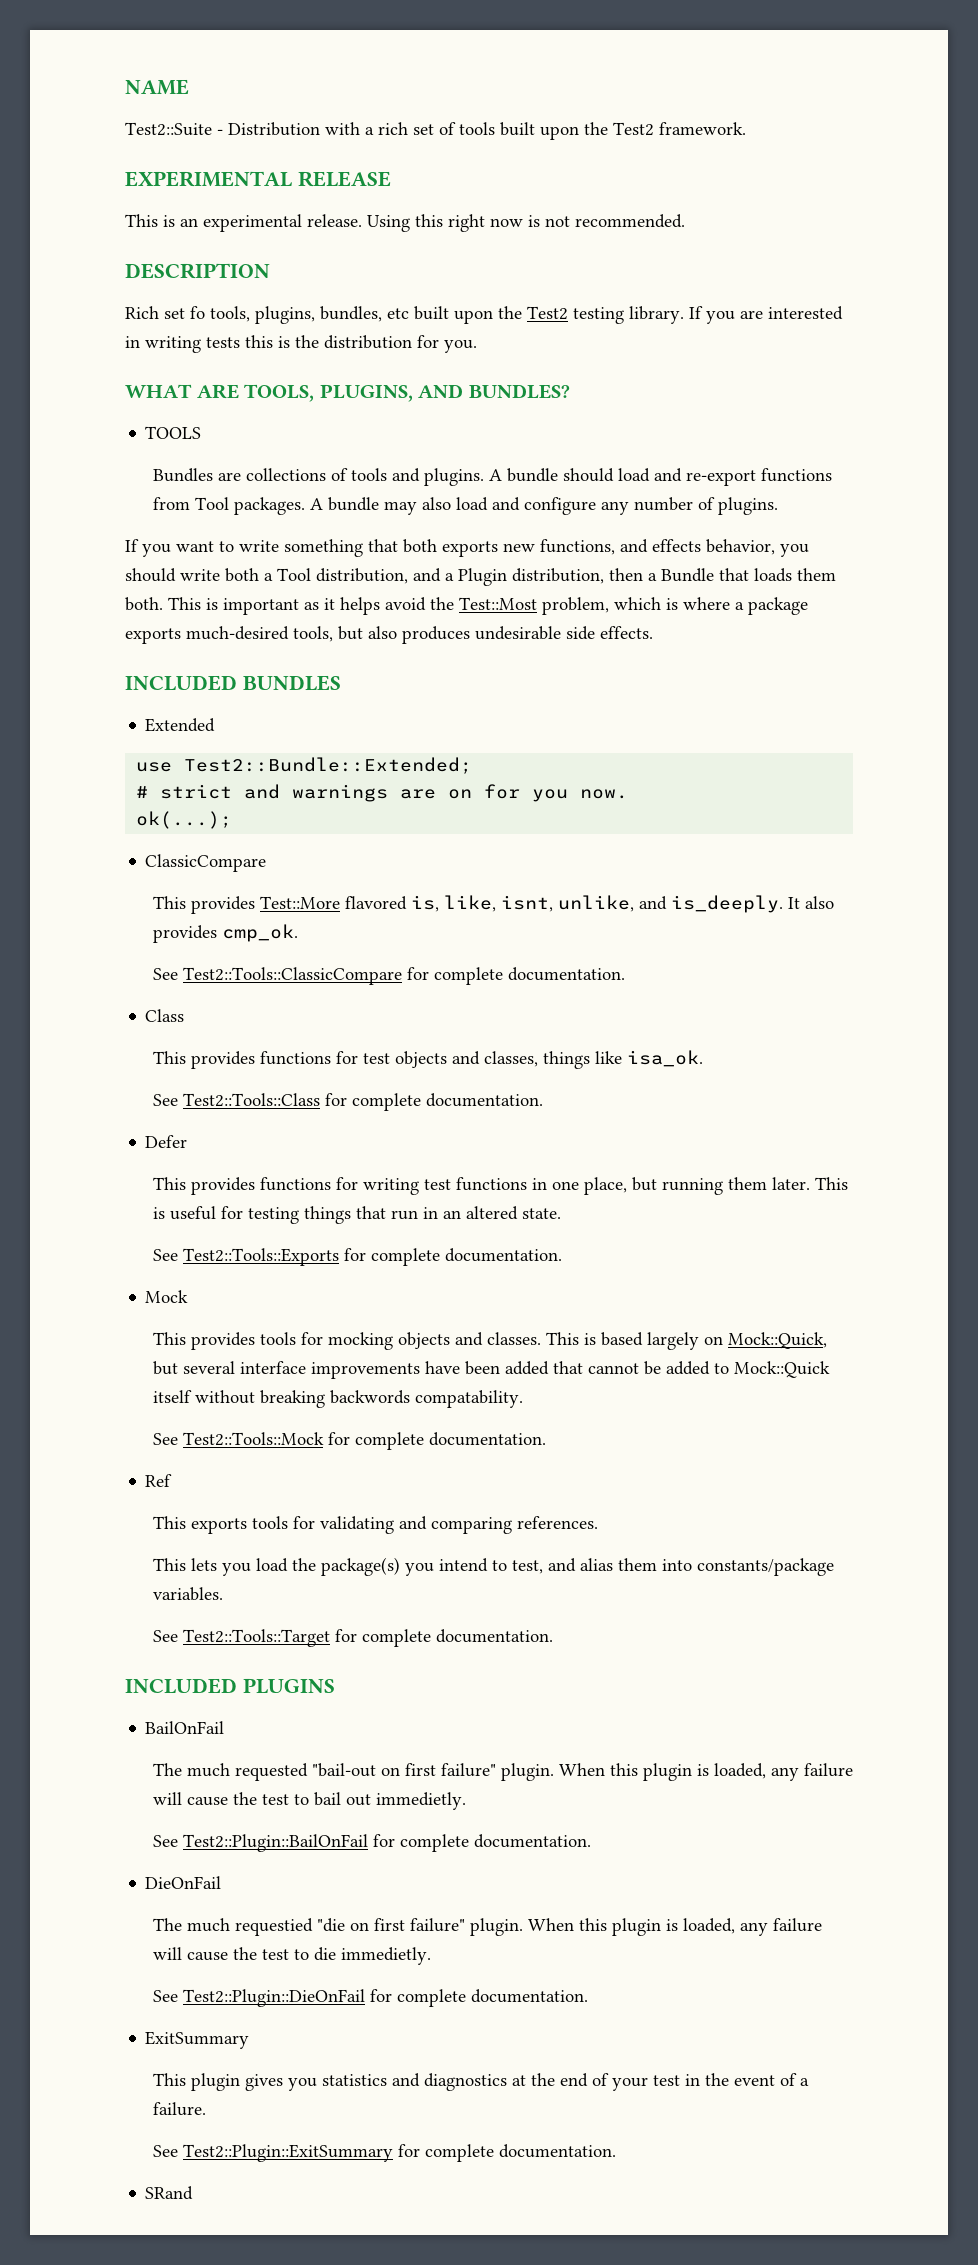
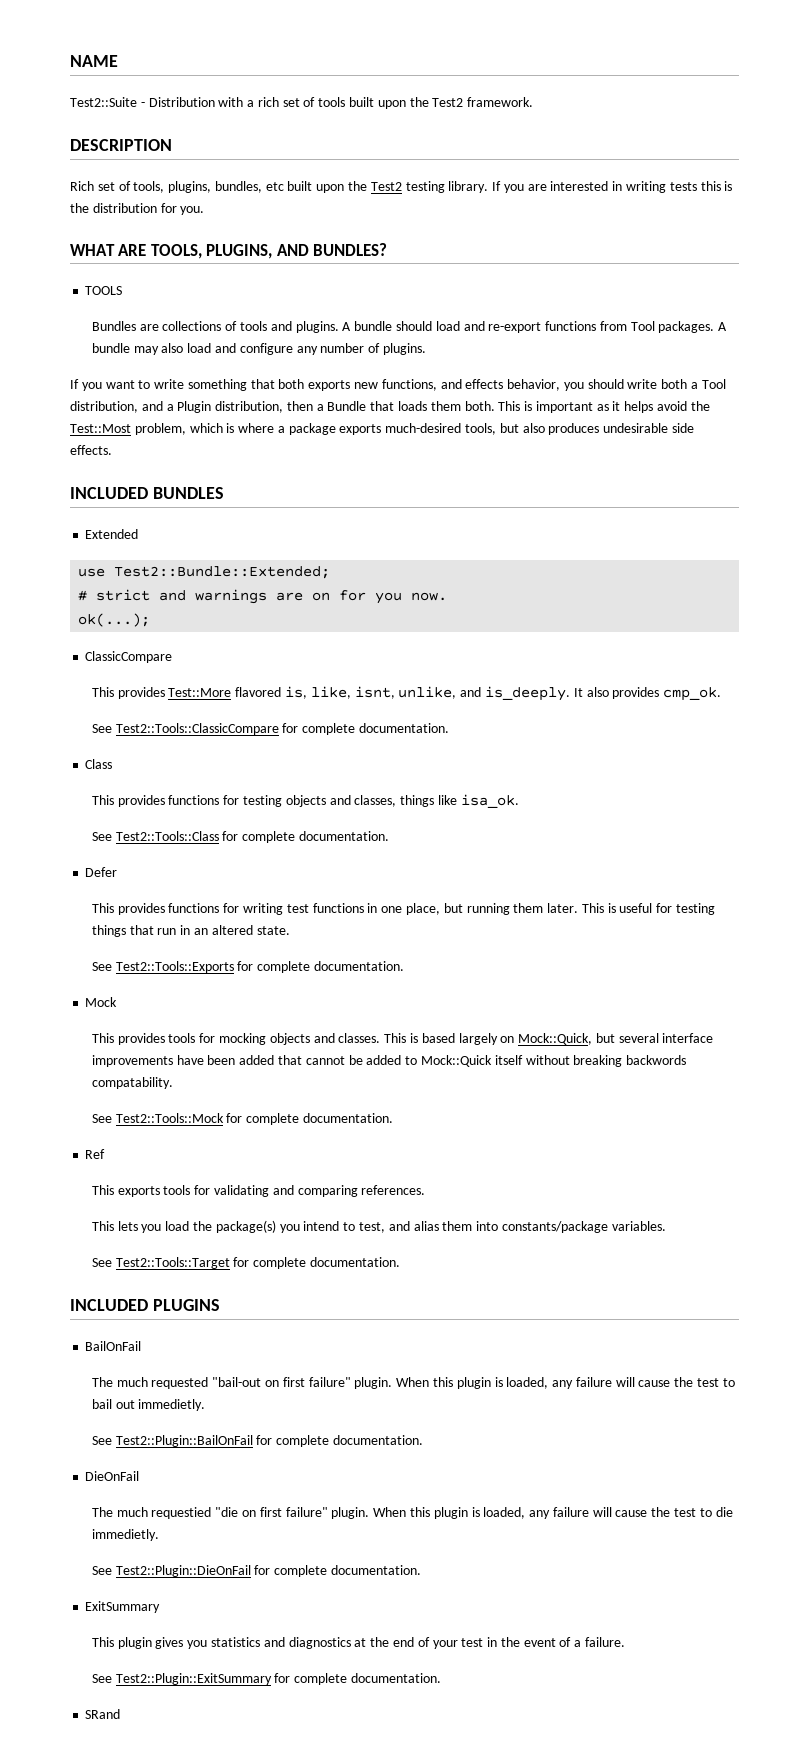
- EXPERIMENTAL RELEASE
- This is an experimental release. Using this right now is not recommended.
- Rich set fo tools, plugins, bundles, etc built upon the Test2 testing library.
+ Rich set of tools, plugins, bundles, etc built upon the Test2 testing library.
- This provides functions for test objects and classes, things like isa_ok.
+ This provides functions for testing objects and classes, things like isa_ok.

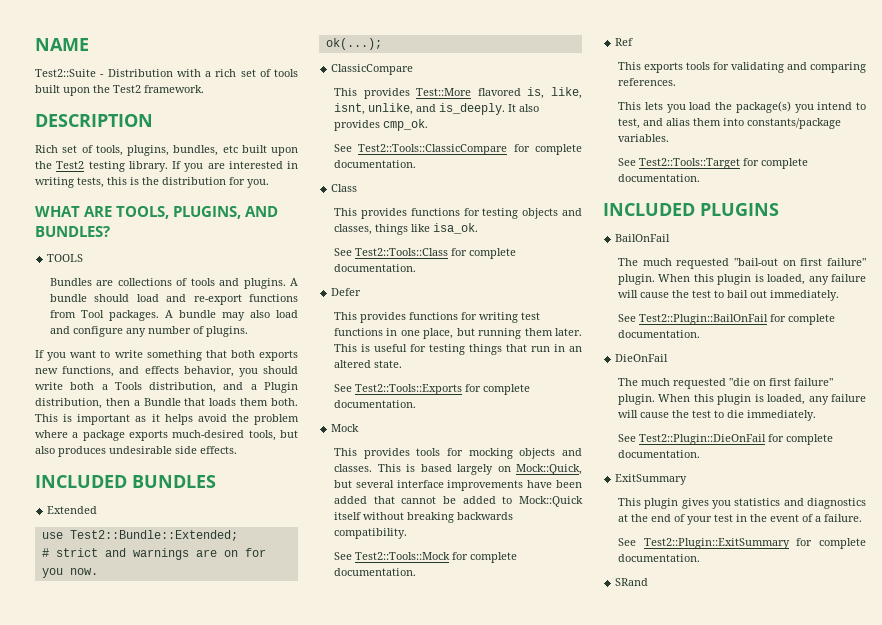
- If you are interested in writing tests this is the distribution for you.
+ If you are interested in writing tests, this is the distribution for you.
- If you want to write something that both exports new functions, and effects behavior, you should write both a Tool distribution, and a Plugin distribution, then a Bundle that loads them both.
+ If you want to write something that both exports new functions, and effects behavior, you should write both a Tools distribution, and a Plugin distribution, then a Bundle that loads them both.
- This is important as it helps avoid the Test::Most problem, which is where a package exports much-desired tools, but also produces undesirable side effects.
+ This is important as it helps avoid the problem where a package exports much-desired tools, but also produces undesirable side effects.
- This is based largely on Mock::Quick, but several interface improvements have been added that cannot be added to Mock::Quick itself without breaking backwords compatability.
+ This is based largely on Mock::Quick, but several interface improvements have been added that cannot be added to Mock::Quick itself without breaking backwards compatibility.
- When this plugin is loaded, any failure will cause the test to bail out immedietly.
+ When this plugin is loaded, any failure will cause the test to bail out immediately.
- The much requestied "die on first failure" plugin.
+ The much requested "die on first failure" plugin.
- When this plugin is loaded, any failure will cause the test to die immedietly.
+ When this plugin is loaded, any failure will cause the test to die immediately.

